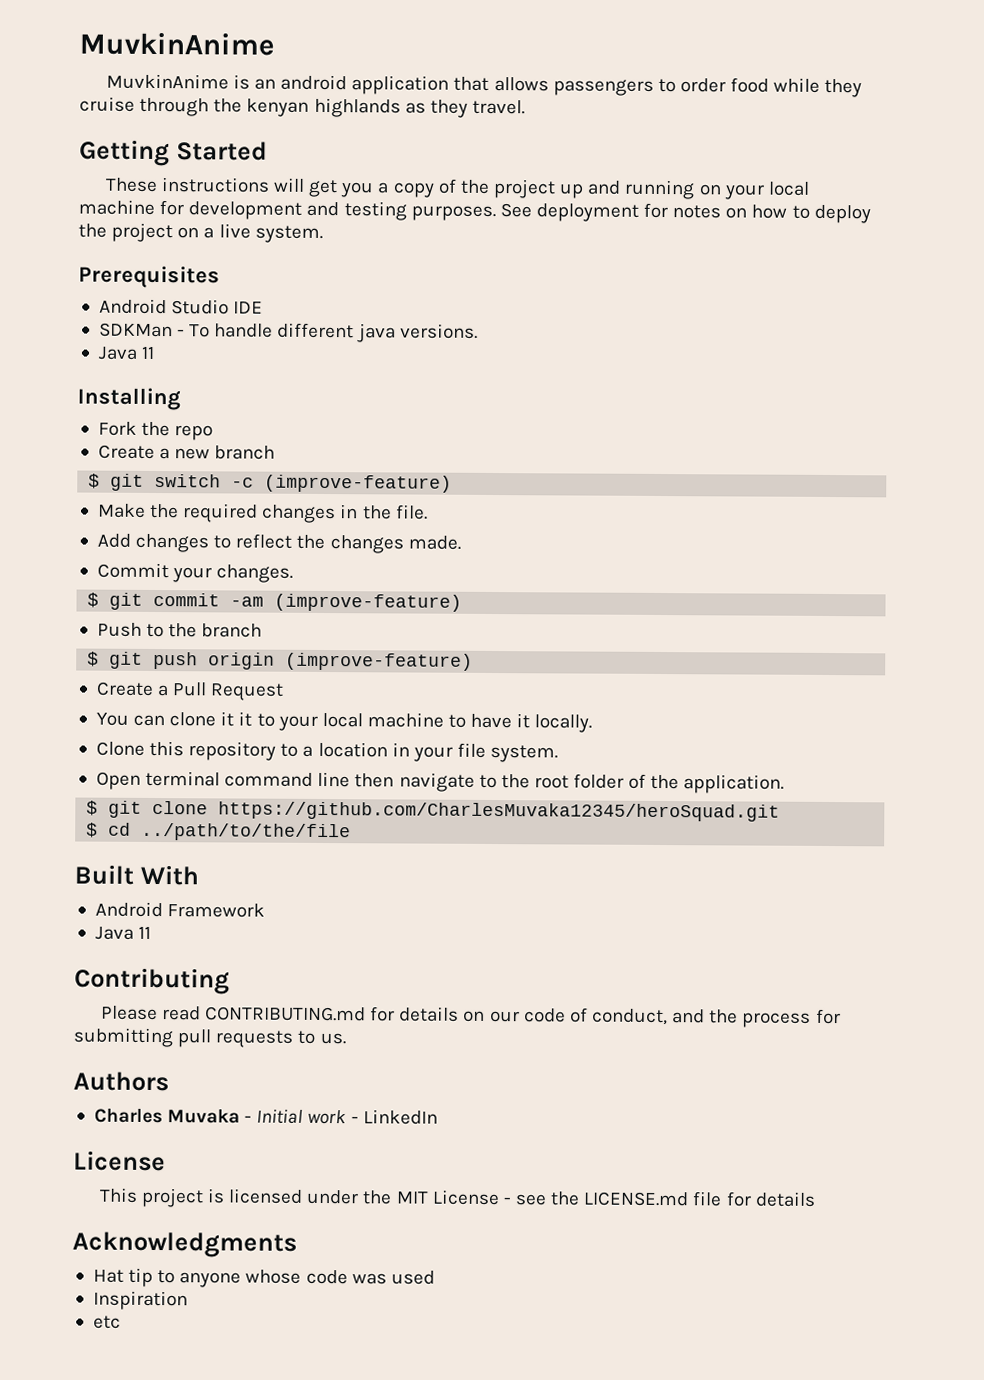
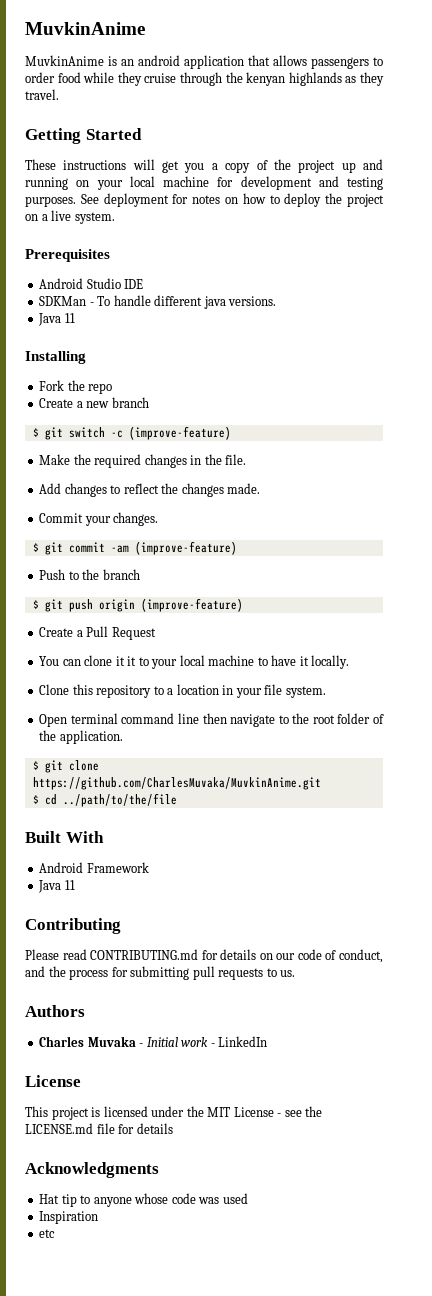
- $ git clone https://github.com/CharlesMuvaka12345/heroSquad.git
+ $ git clone https://github.com/CharlesMuvaka/MuvkinAnime.git

